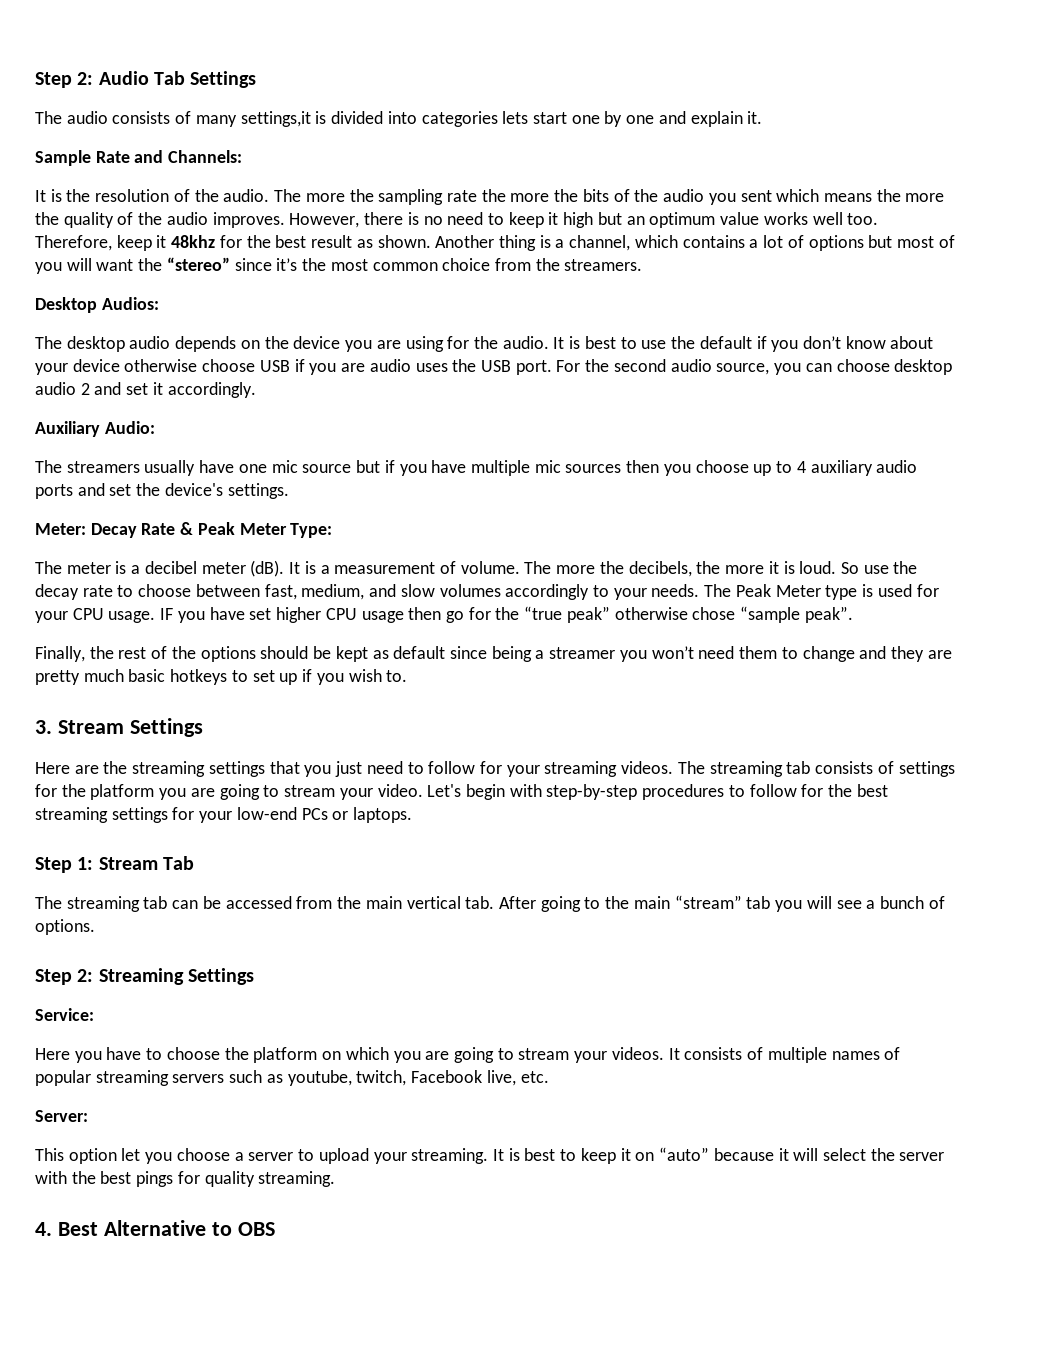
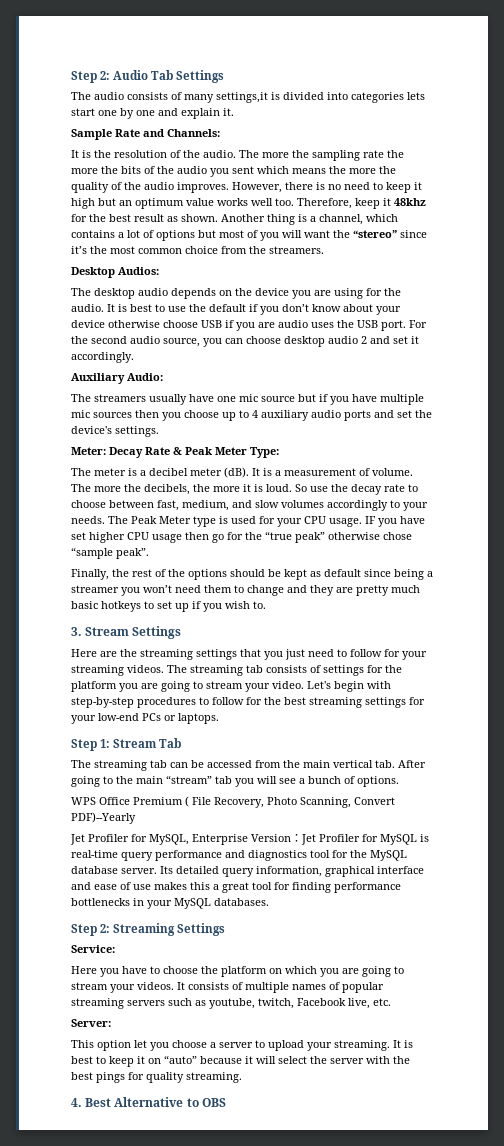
+ WPS Office Premium ( File Recovery, Photo Scanning, Convert PDF)--Yearly
+ Jet Profiler for MySQL, Enterprise Version：Jet Profiler for MySQL is real-time query performance and diagnostics tool for the MySQL database server. Its detailed query information, graphical interface and ease of use makes this a great tool for finding performance bottlenecks in your MySQL databases.

